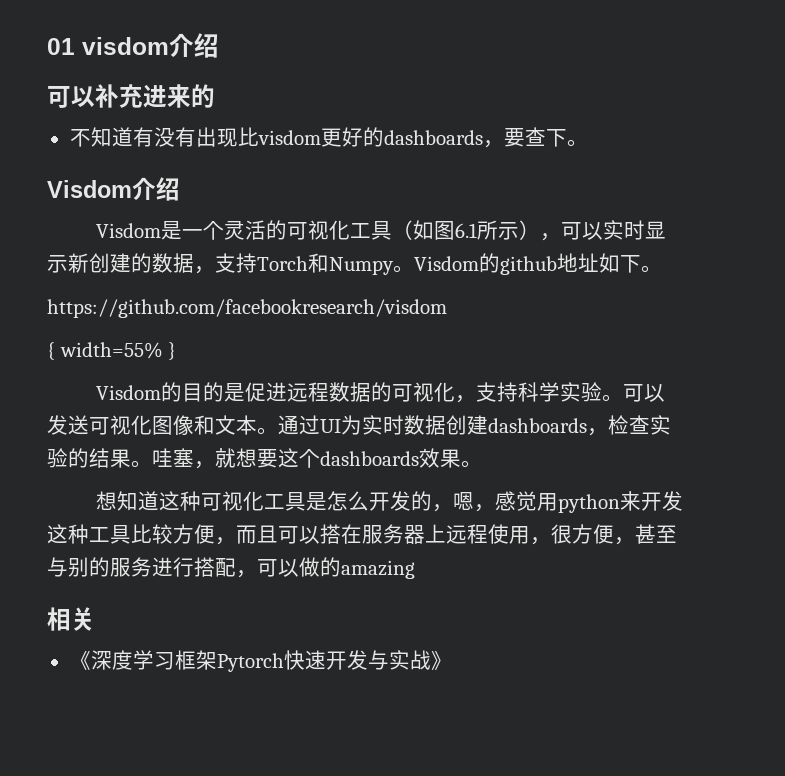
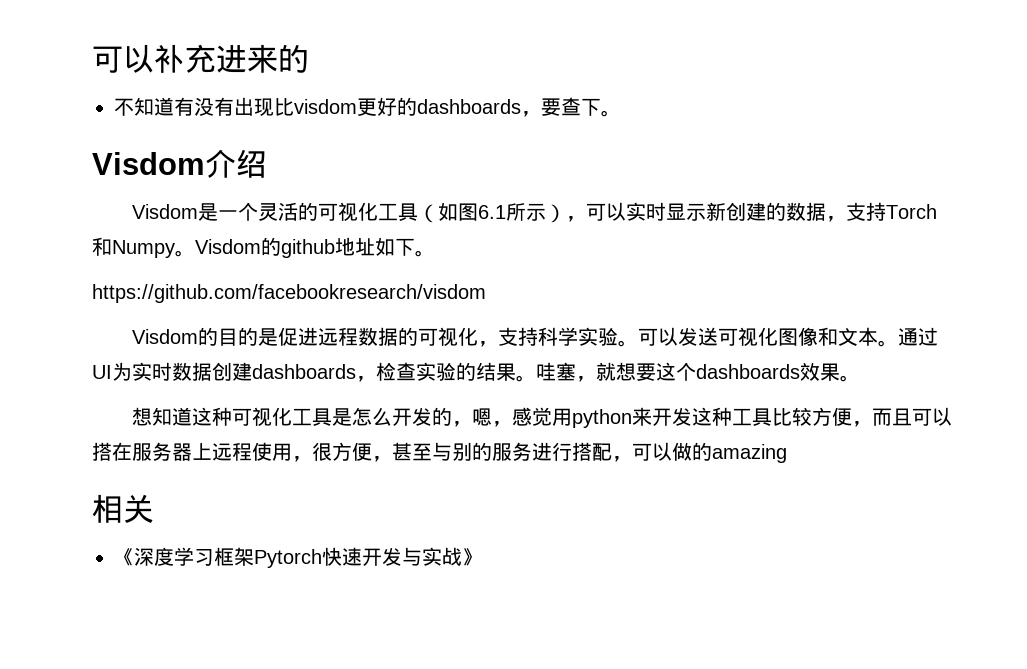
- 01 visdom介绍
- { width=55% }

